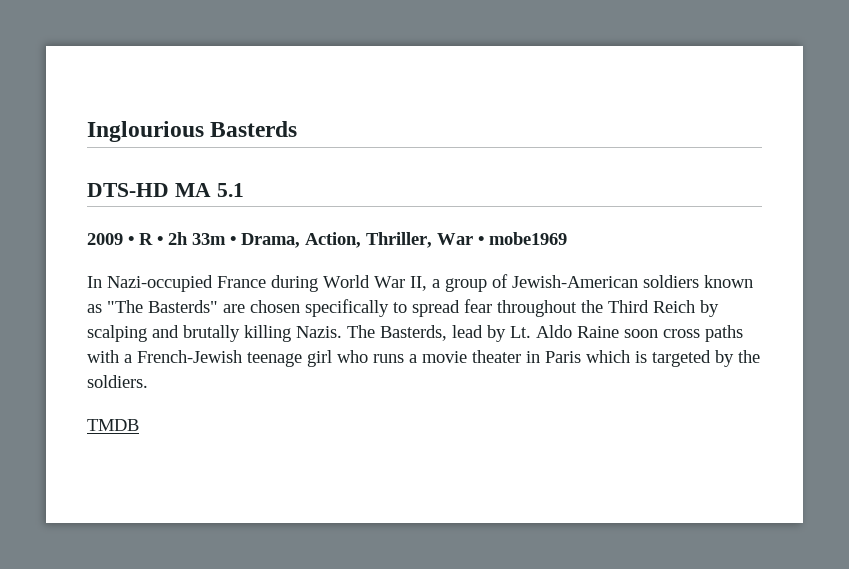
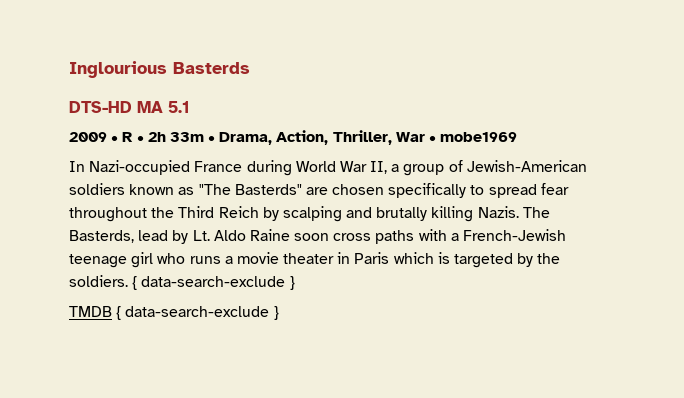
- The Basterds, lead by Lt. Aldo Raine soon cross paths with a French-Jewish teenage girl who runs a movie theater in Paris which is targeted by the soldiers.
- TMDB
+ The Basterds, lead by Lt. Aldo Raine soon cross paths with a French-Jewish teenage girl who runs a movie theater in Paris which is targeted by the soldiers. { data-search-exclude }
+ TMDB { data-search-exclude }

